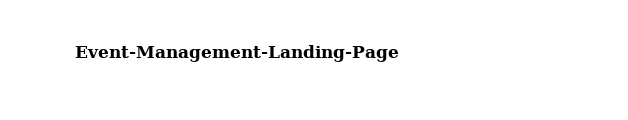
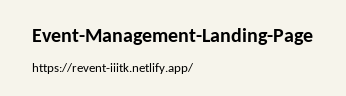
+ https://revent-iiitk.netlify.app/

